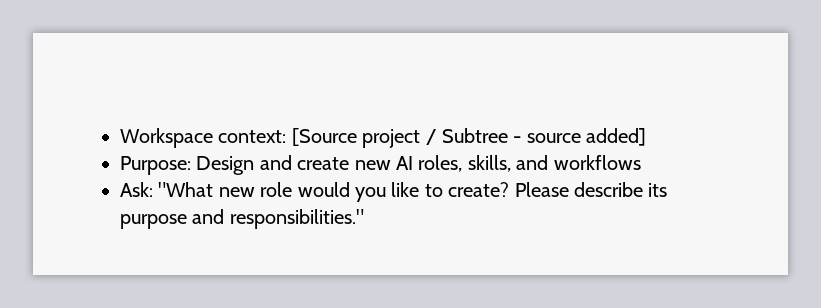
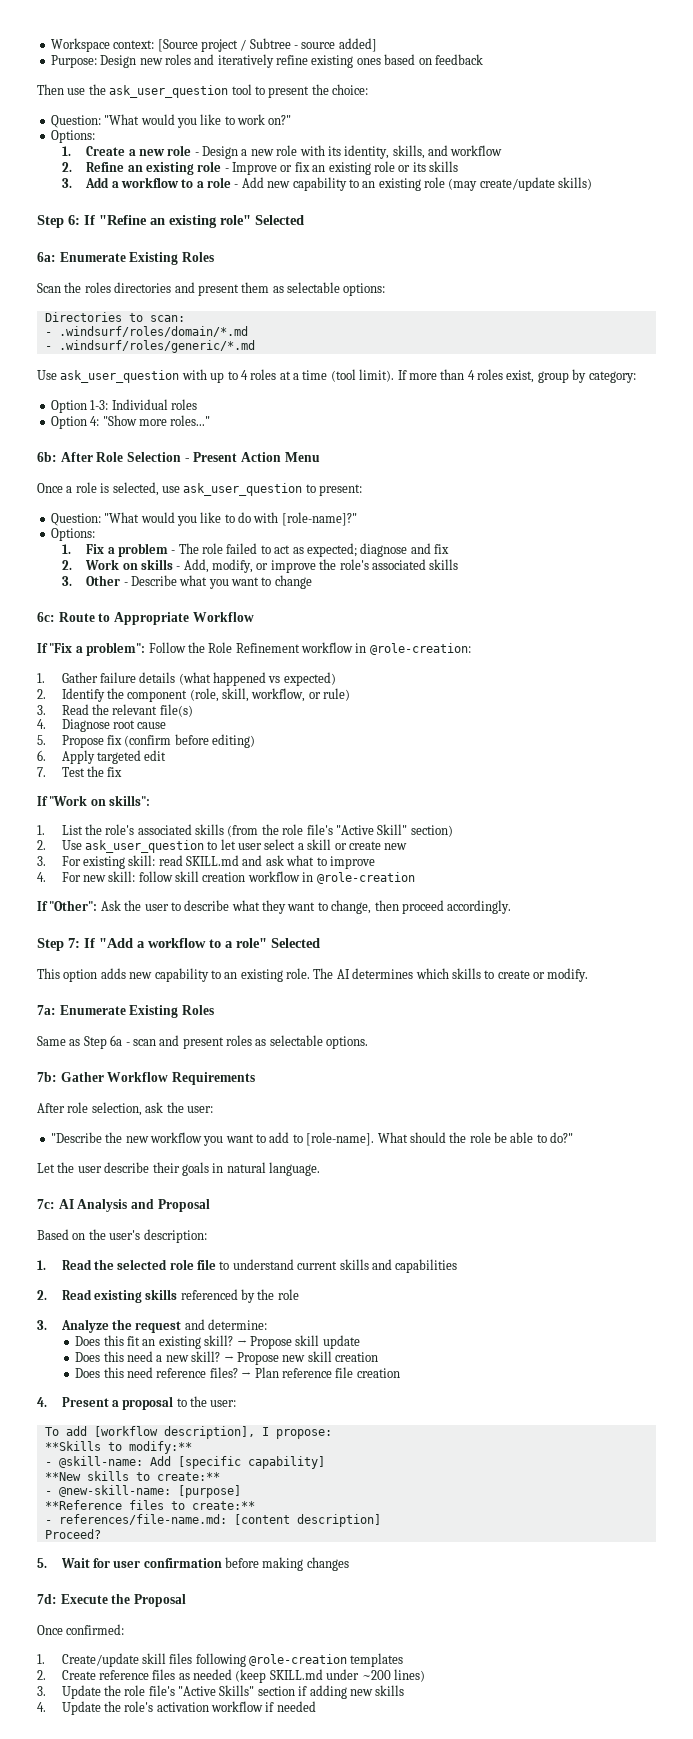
- Purpose: Design and create new AI roles, skills, and workflows
- Ask: "What new role would you like to create? Please describe its purpose and responsibilities."
+ Purpose: Design new roles and iteratively refine existing ones based on feedback
+ Then use the ask_user_question tool to present the choice:
+ Question: "What would you like to work on?"
+ Options:
+ 1. Create a new role - Design a new role with its identity, skills, and workflow
+ 2. Refine an existing role - Improve or fix an existing role or its skills
+ 3. Add a workflow to a role - Add new capability to an existing role (may create/update skills)
+ Step 6: If "Refine an existing role" Selected
+ 6a: Enumerate Existing Roles
+ Scan the roles directories and present them as selectable options:
+ Directories to scan:
+ - .windsurf/roles/domain/*.md
+ - .windsurf/roles/generic/*.md
+ Use ask_user_question with up to 4 roles at a time (tool limit). If more than 4 roles exist, group by category:
+ Option 1-3: Individual roles
+ Option 4: "Show more roles..."
+ 6b: After Role Selection - Present Action Menu
+ Once a role is selected, use ask_user_question to present:
+ Question: "What would you like to do with [role-name]?"
+ Options:
+ 1. Fix a problem - The role failed to act as expected; diagnose and fix
+ 2. Work on skills - Add, modify, or improve the role's associated skills
+ 3. Other - Describe what you want to change
+ 6c: Route to Appropriate Workflow
+ If "Fix a problem": Follow the Role Refinement workflow in @role-creation:
+ 1. Gather failure details (what happened vs expected)
+ 2. Identify the component (role, skill, workflow, or rule)
+ 3. Read the relevant file(s)
+ 4. Diagnose root cause
+ 5. Propose fix (confirm before editing)
+ 6. Apply targeted edit
+ 7. Test the fix
+ If "Work on skills":
+ 1. List the role's associated skills (from the role file's "Active Skill" section)
+ 2. Use ask_user_question to let user select a skill or create new
+ 3. For existing skill: read SKILL.md and ask what to improve
+ 4. For new skill: follow skill creation workflow in @role-creation
+ If "Other": Ask the user to describe what they want to change, then proceed accordingly.
+ Step 7: If "Add a workflow to a role" Selected
+ This option adds new capability to an existing role. The AI determines which skills to create or modify.
+ 7a: Enumerate Existing Roles
+ Same as Step 6a - scan and present roles as selectable options.
+ 7b: Gather Workflow Requirements
+ After role selection, ask the user:
+ "Describe the new workflow you want to add to [role-name]. What should the role be able to do?"
+ Let the user describe their goals in natural language.
+ 7c: AI Analysis and Proposal
+ Based on the user's description:
+ 1. Read the selected role file to understand current skills and capabilities
+ 2. Read existing skills referenced by the role
+ 3. Analyze the request and determine:
+ Does this fit an existing skill? → Propose skill update
+ Does this need a new skill? → Propose new skill creation
+ Does this need reference files? → Plan reference file creation
+ 4. Present a proposal to the user:
+ To add [workflow description], I propose:
+ **Skills to modify:**
+ - @skill-name: Add [specific capability]
+ **New skills to create:**
+ - @new-skill-name: [purpose]
+ **Reference files to create:**
+ - references/file-name.md: [content description]
+ Proceed?
+ 5. Wait for user confirmation before making changes
+ 7d: Execute the Proposal
+ Once confirmed:
+ 1. Create/update skill files following @role-creation templates
+ 2. Create reference files as needed (keep SKILL.md under ~200 lines)
+ 3. Update the role file's "Active Skills" section if adding new skills
+ 4. Update the role's activation workflow if needed

